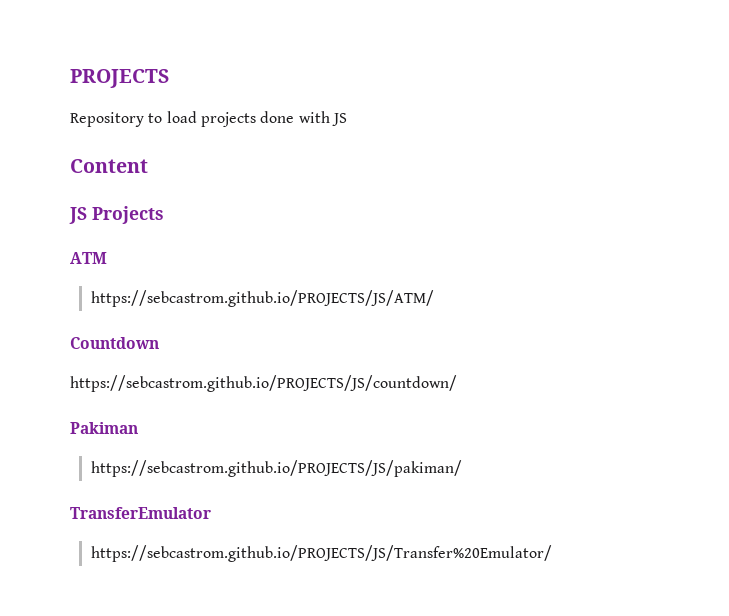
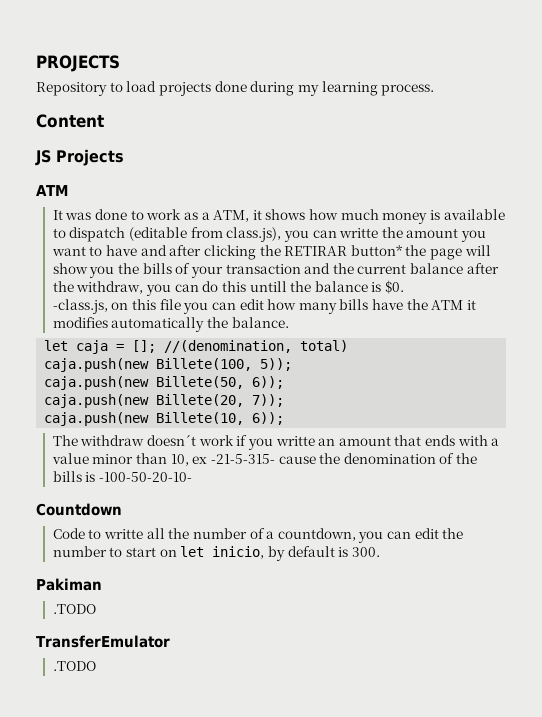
- Repository to load projects done with JS
+ Repository to load projects done during my learning process.
- https://sebcastrom.github.io/PROJECTS/JS/ATM/
+ It was done to work as a ATM, it shows how much money is available to dispatch (editable from class.js), you can writte the amount you want to have and after clicking the RETIRAR button* the page will show you the bills of your transaction and the current balance after the withdraw, you can do this untill the balance is $0.
+ -class.js, on this file you can edit how many bills have the ATM it modifies automatically the balance.
+ let caja = []; //(denomination, total)
+ caja.push(new Billete(100, 5));
+ caja.push(new Billete(50, 6));
+ caja.push(new Billete(20, 7));
+ caja.push(new Billete(10, 6));
+ The withdraw doesn´t work if you writte an amount that ends with a value minor than 10, ex -21-5-315- cause the denomination of the bills is -100-50-20-10-
  Countdown
- https://sebcastrom.github.io/PROJECTS/JS/countdown/
+ Code to writte all the number of a countdown, you can edit the number to start on let inicio, by default is 300.
  Pakiman
- https://sebcastrom.github.io/PROJECTS/JS/pakiman/
+ .TODO
  TransferEmulator
- https://sebcastrom.github.io/PROJECTS/JS/Transfer%20Emulator/
+ .TODO

